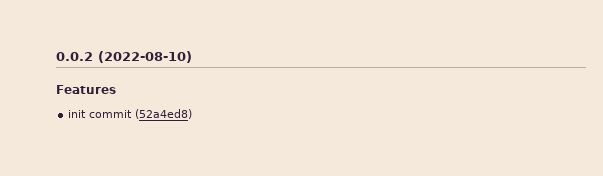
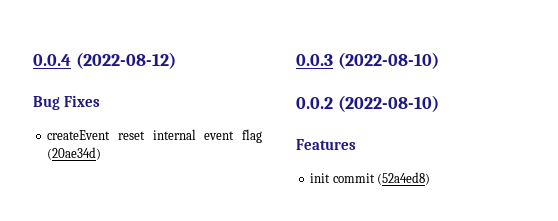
+ 0.0.4 (2022-08-12)
+ Bug Fixes
+ createEvent reset internal event flag (20ae34d)
+ 0.0.3 (2022-08-10)

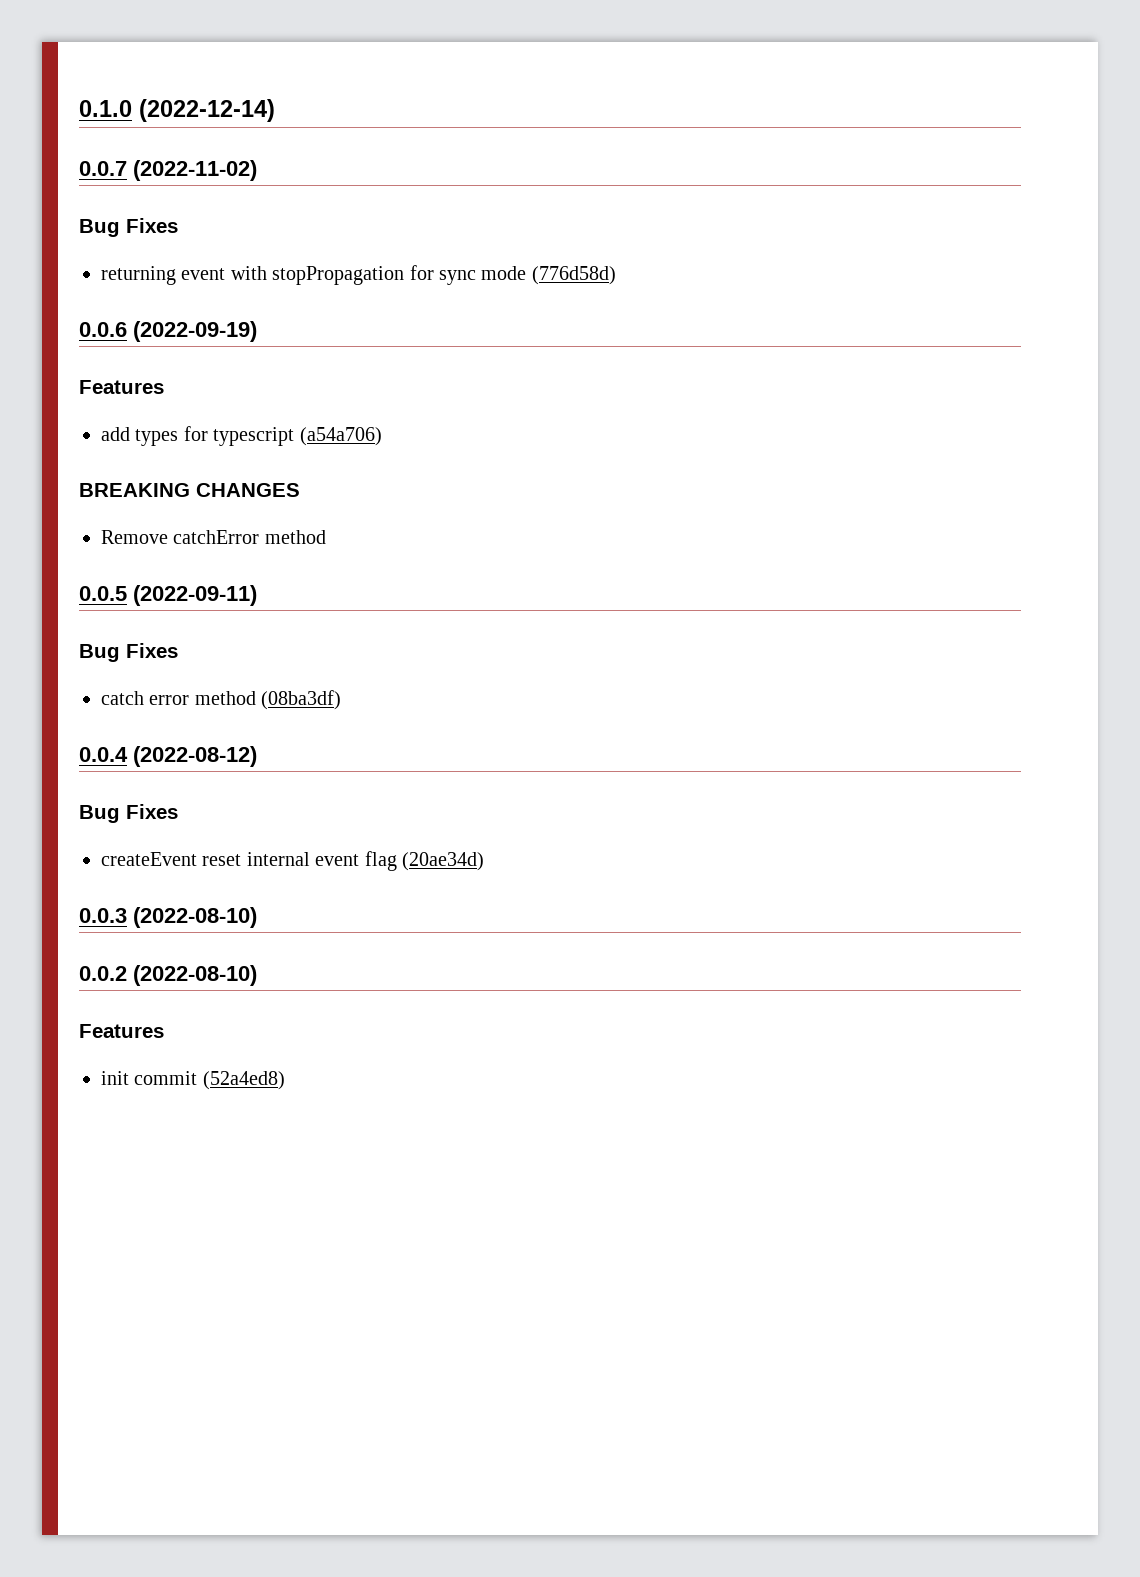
+ 0.1.0 (2022-12-14)
+ 0.0.7 (2022-11-02)
+ Bug Fixes
+ returning event with stopPropagation for sync mode (776d58d)
+ 0.0.6 (2022-09-19)
+ Features
+ add types for typescript (a54a706)
+ BREAKING CHANGES
+ Remove catchError method
+ 0.0.5 (2022-09-11)
+ Bug Fixes
+ catch error method (08ba3df)

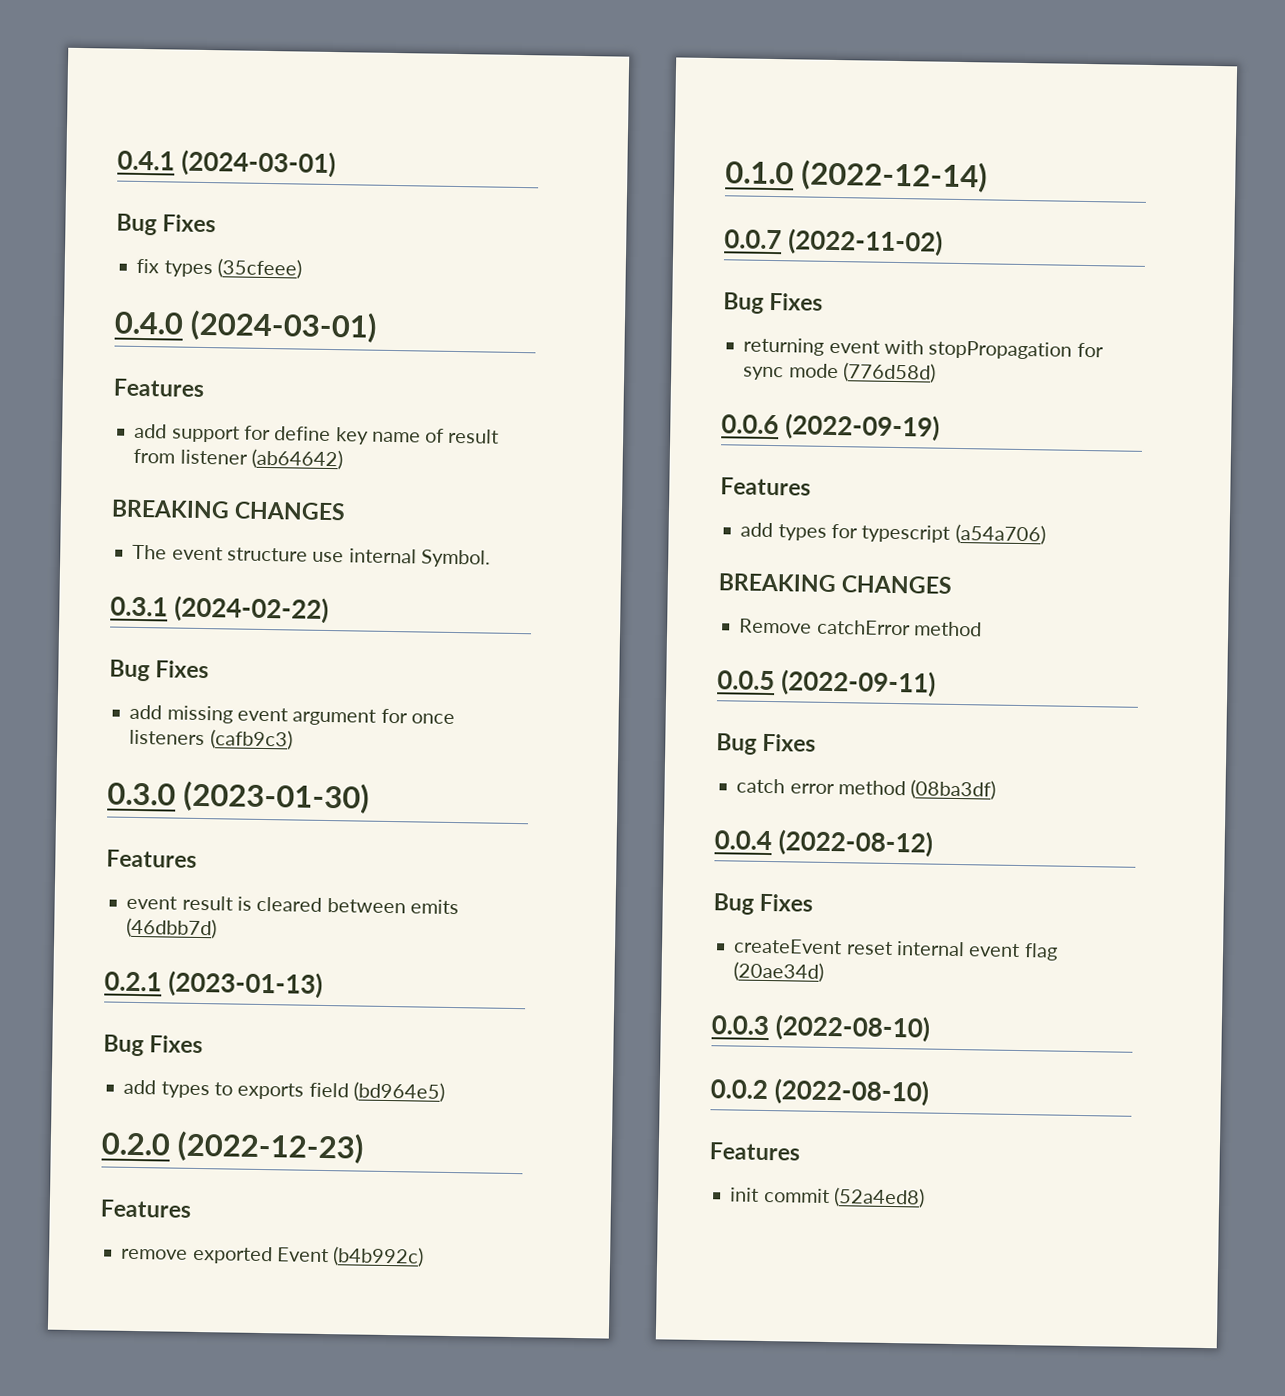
+ 0.4.1 (2024-03-01)
+ Bug Fixes
+ fix types (35cfeee)
+ 0.4.0 (2024-03-01)
+ Features
+ add support for define key name of result from listener (ab64642)
+ BREAKING CHANGES
+ The event structure use internal Symbol.
+ 0.3.1 (2024-02-22)
+ Bug Fixes
+ add missing event argument for once listeners (cafb9c3)
+ 0.3.0 (2023-01-30)
+ Features
+ event result is cleared between emits (46dbb7d)
+ 0.2.1 (2023-01-13)
+ Bug Fixes
+ add types to exports field (bd964e5)
+ 0.2.0 (2022-12-23)
+ Features
+ remove exported Event (b4b992c)

